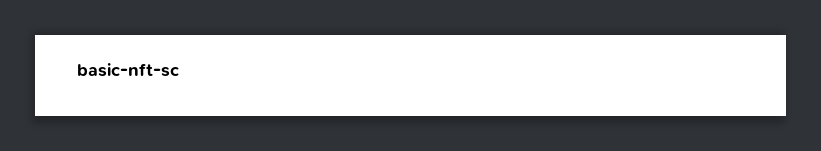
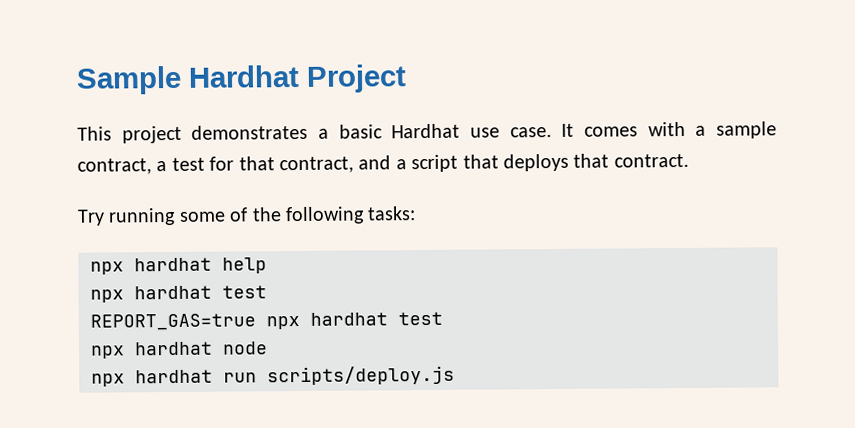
- basic-nft-sc
+ Sample Hardhat Project
+ This project demonstrates a basic Hardhat use case. It comes with a sample contract, a test for that contract, and a script that deploys that contract.
+ Try running some of the following tasks:
+ npx hardhat help
+ npx hardhat test
+ REPORT_GAS=true npx hardhat test
+ npx hardhat node
+ npx hardhat run scripts/deploy.js

